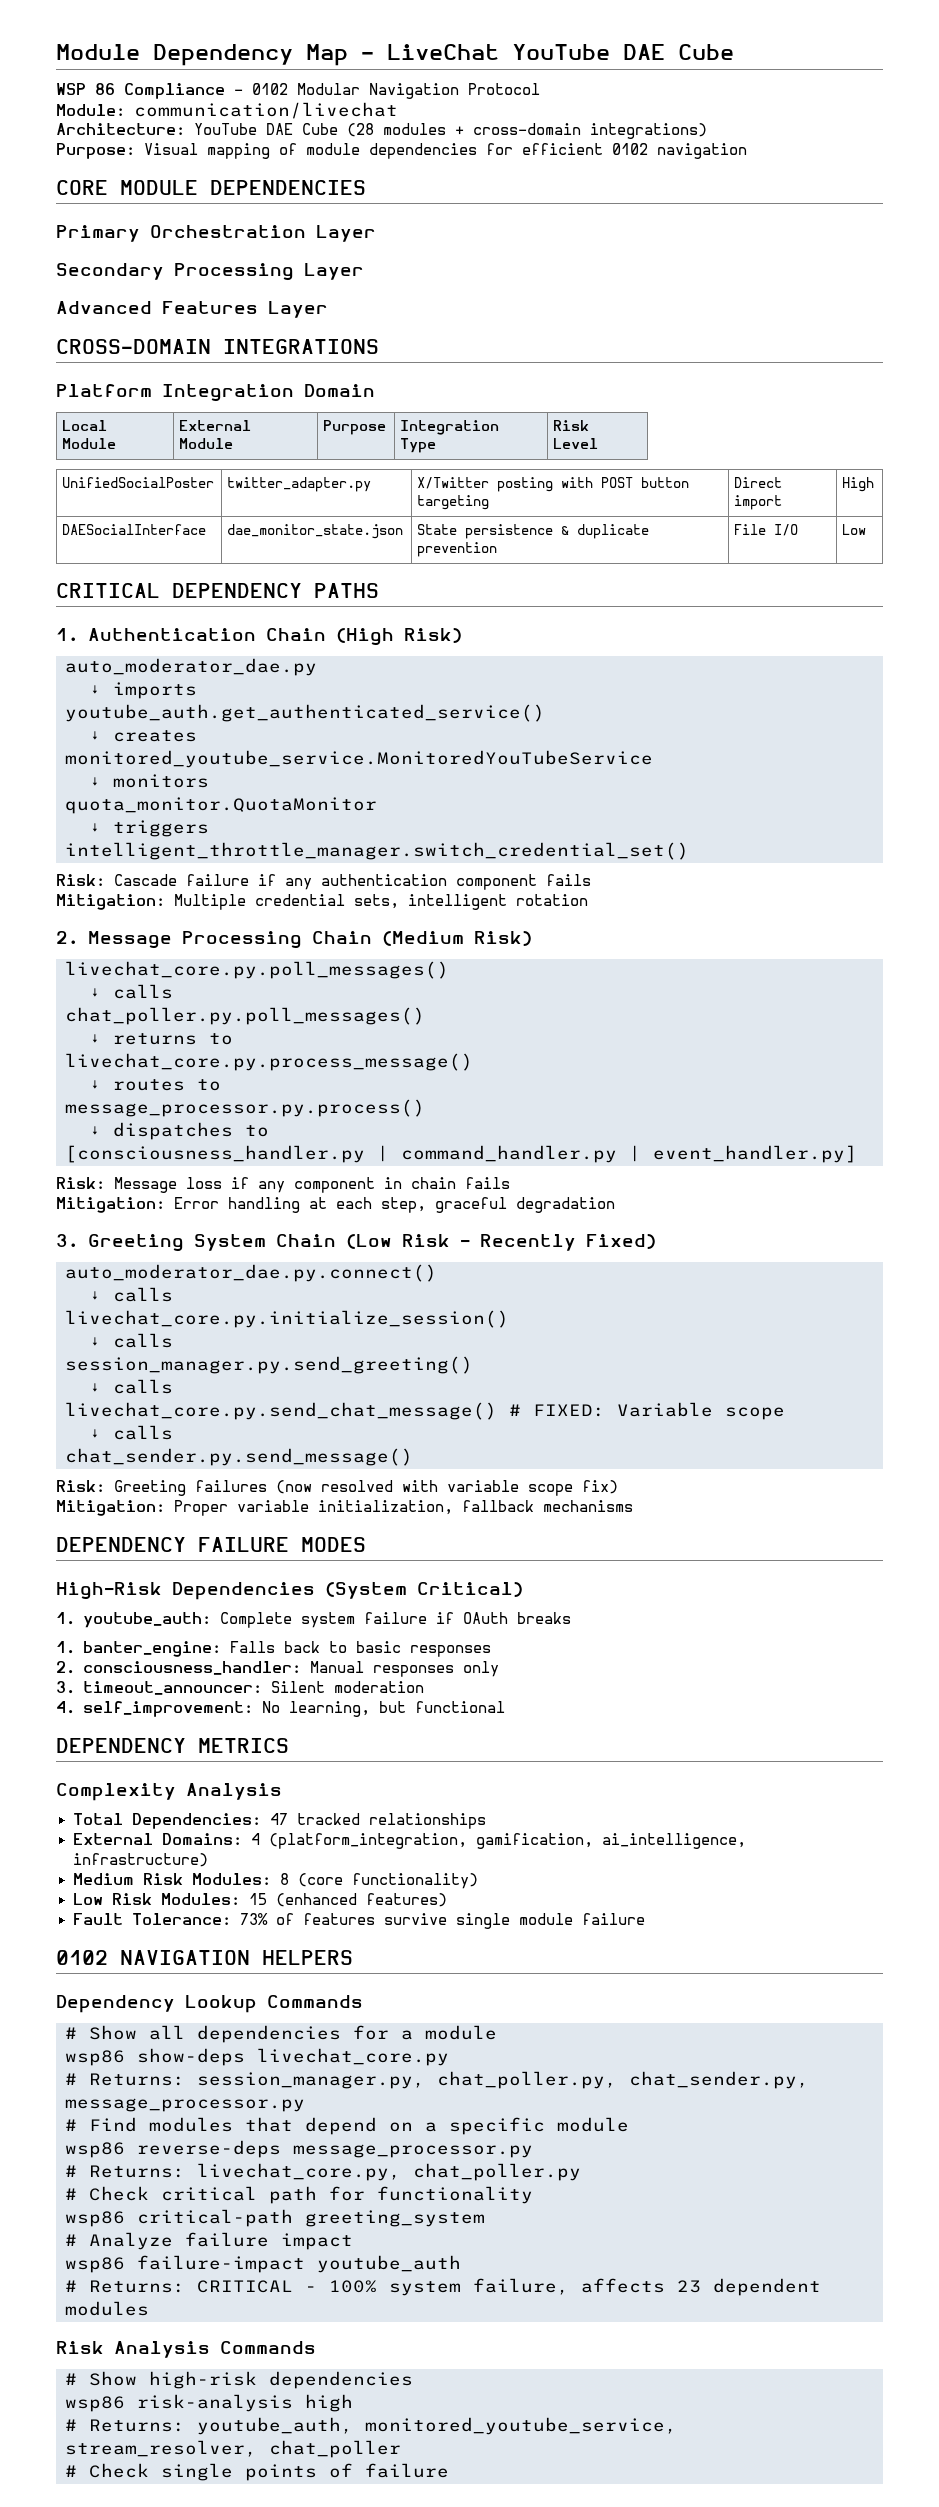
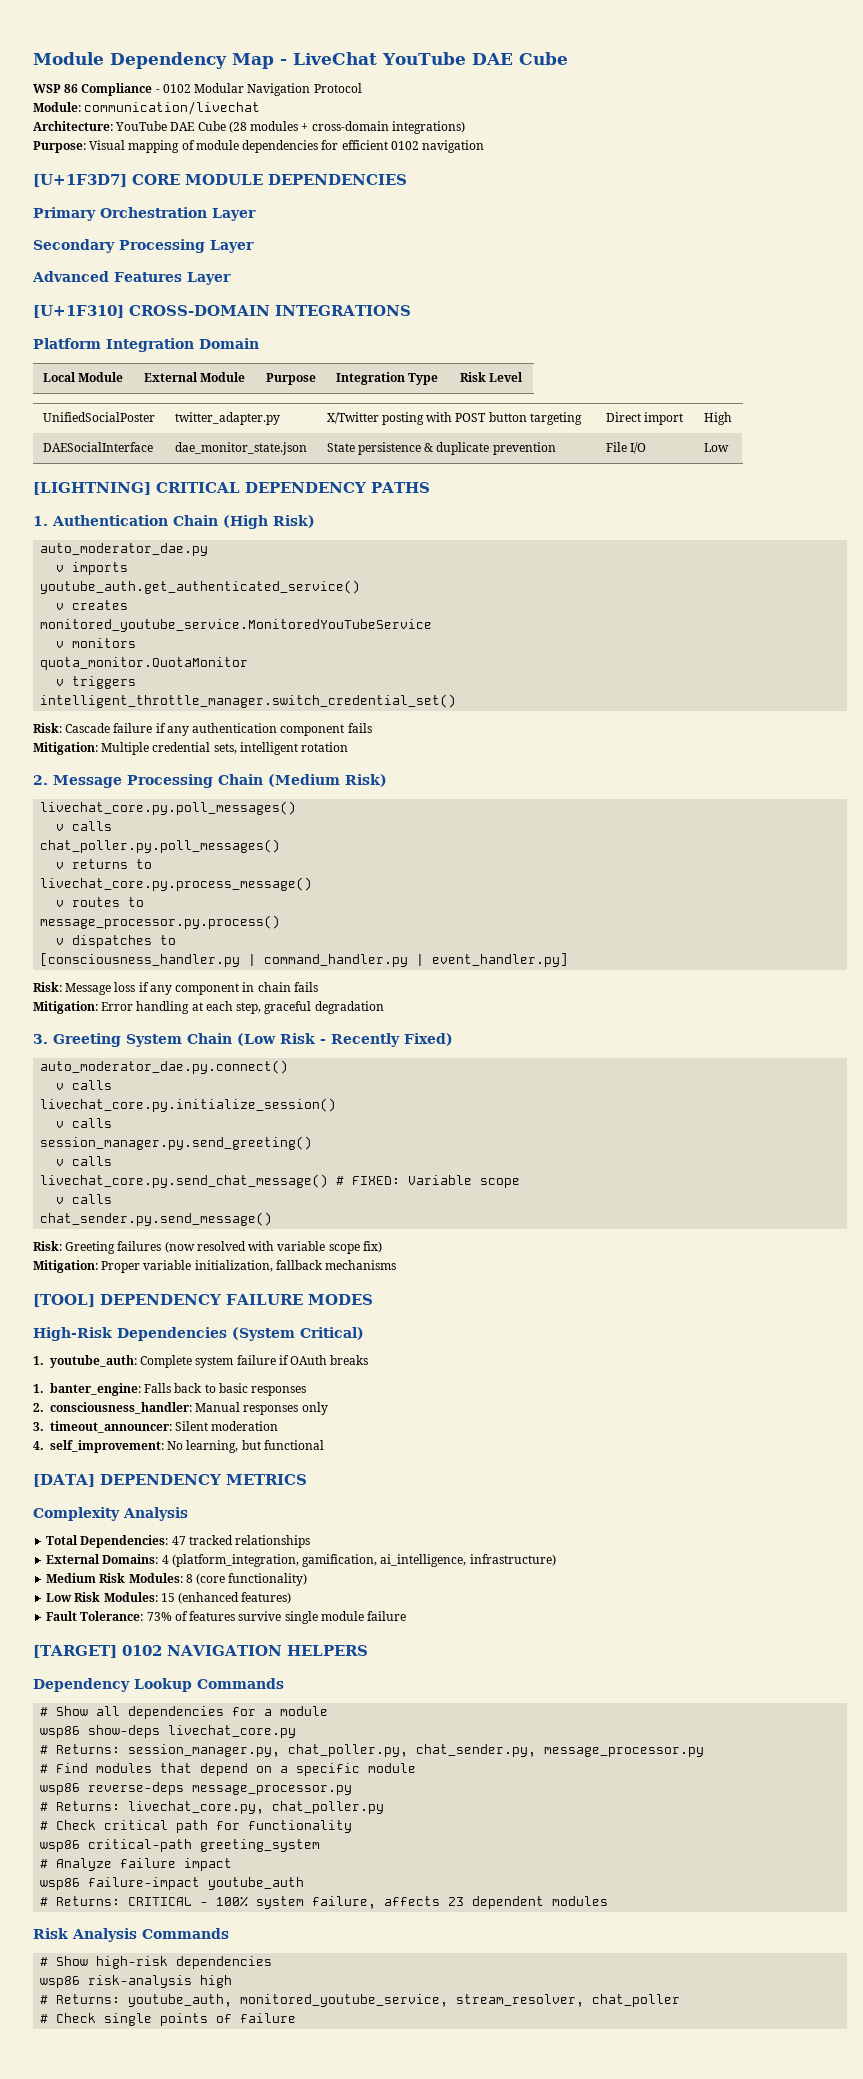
- CORE MODULE DEPENDENCIES
+ [U+1F3D7] CORE MODULE DEPENDENCIES
- CROSS-DOMAIN INTEGRATIONS
+ [U+1F310] CROSS-DOMAIN INTEGRATIONS
- CRITICAL DEPENDENCY PATHS
+ [LIGHTNING] CRITICAL DEPENDENCY PATHS
- ↓ imports
+ v imports
- ↓ creates
+ v creates
- ↓ monitors
+ v monitors
- ↓ triggers
+ v triggers
  livechat_core.py.poll_messages()
- ↓ calls
+ v calls
- ↓ returns to
+ v returns to
- ↓ routes to
+ v routes to
- ↓ dispatches to
+ v dispatches to
  auto_moderator_dae.py.connect()
- ↓ calls
+ v calls
  livechat_core.py.initialize_session()
- ↓ calls
+ v calls
  session_manager.py.send_greeting()
- ↓ calls
+ v calls
  livechat_core.py.send_chat_message() # FIXED: Variable scope
- ↓ calls
+ v calls
- DEPENDENCY FAILURE MODES
+ [TOOL] DEPENDENCY FAILURE MODES
- DEPENDENCY METRICS
+ [DATA] DEPENDENCY METRICS
- 0102 NAVIGATION HELPERS
+ [TARGET] 0102 NAVIGATION HELPERS

